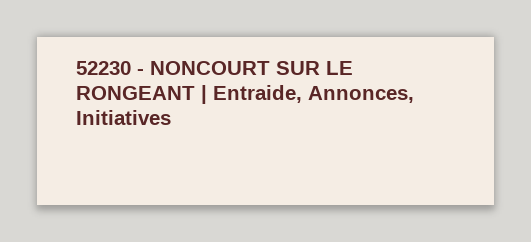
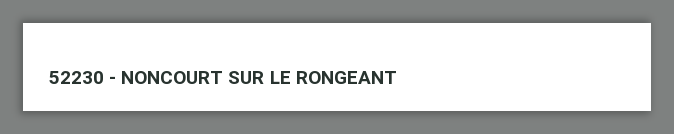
- 52230 - NONCOURT SUR LE RONGEANT | Entraide, Annonces, Initiatives
+ 52230 - NONCOURT SUR LE RONGEANT

